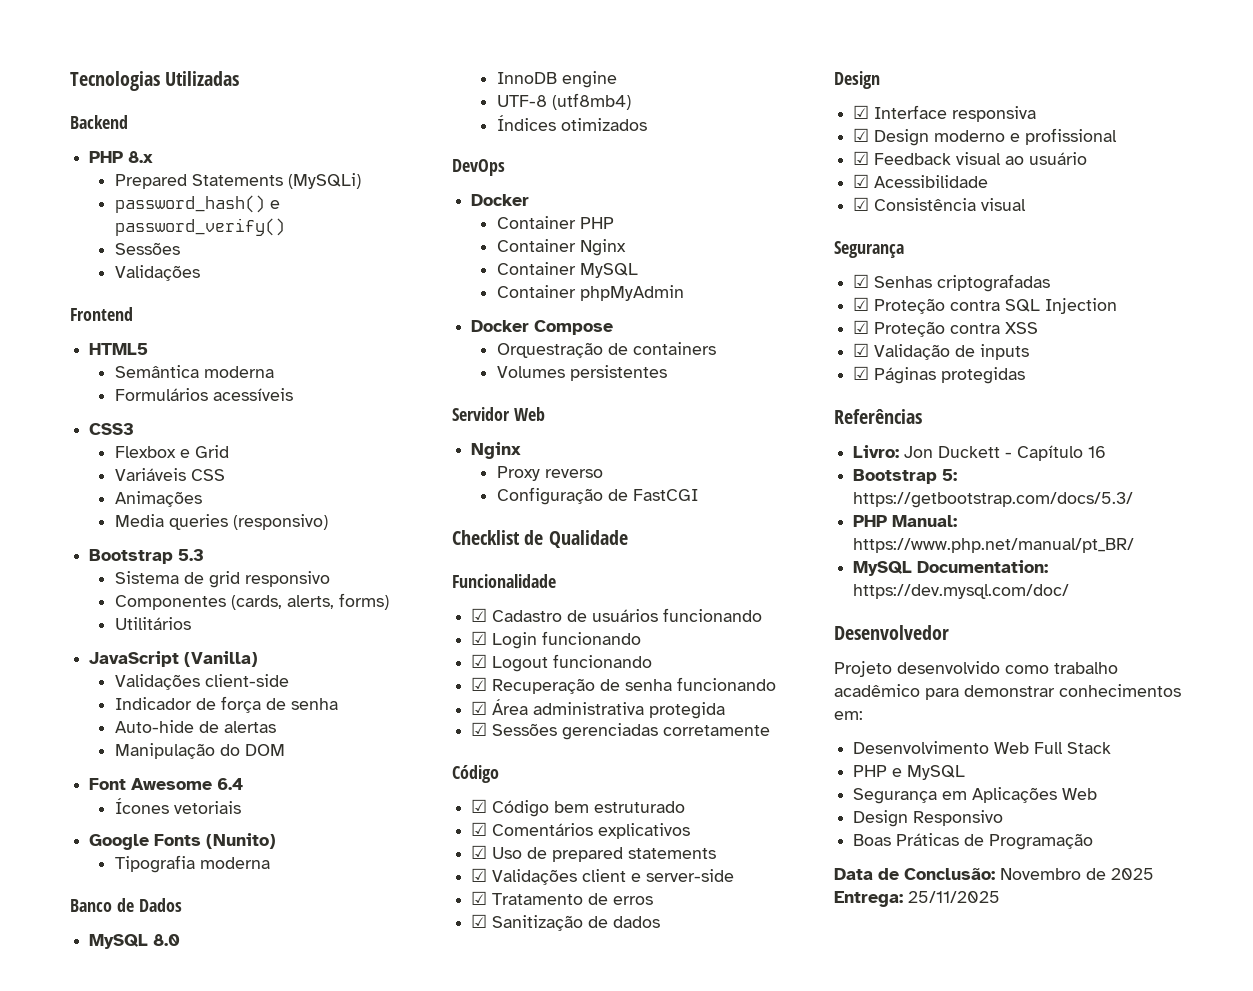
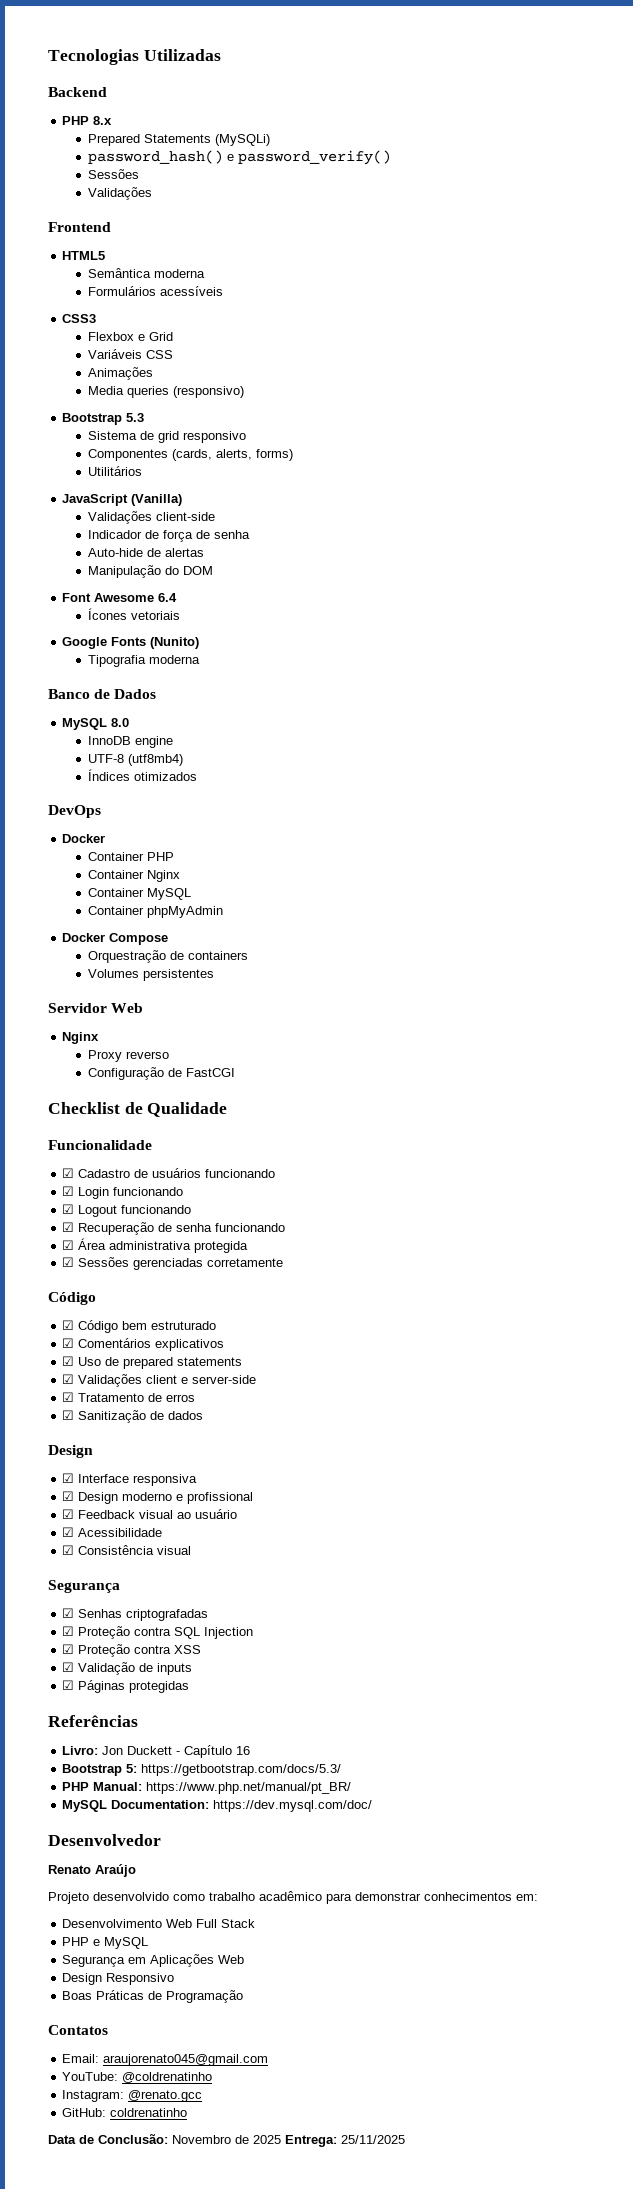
+ Renato Araújo
+ Contatos
+ Email: araujorenato045@gmail.com
+ YouTube: @coldrenatinho
+ Instagram: @renato.gcc
+ GitHub: coldrenatinho

